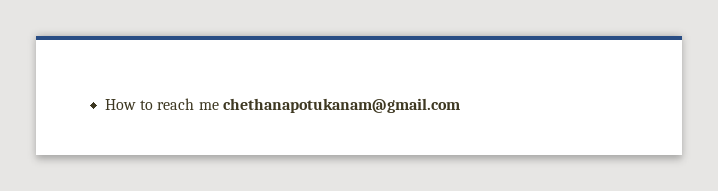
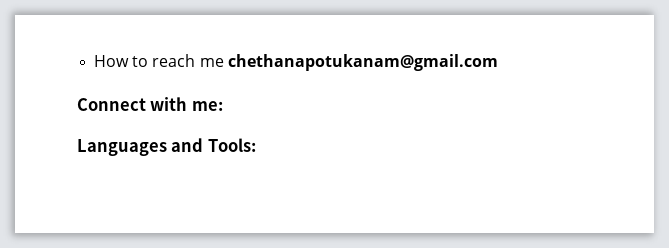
+ Connect with me:
+ Languages and Tools:

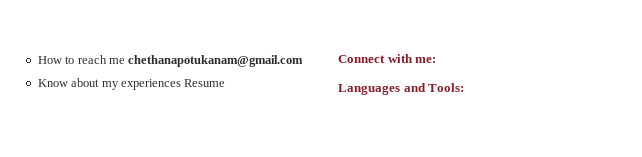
+ Know about my experiences Resume

